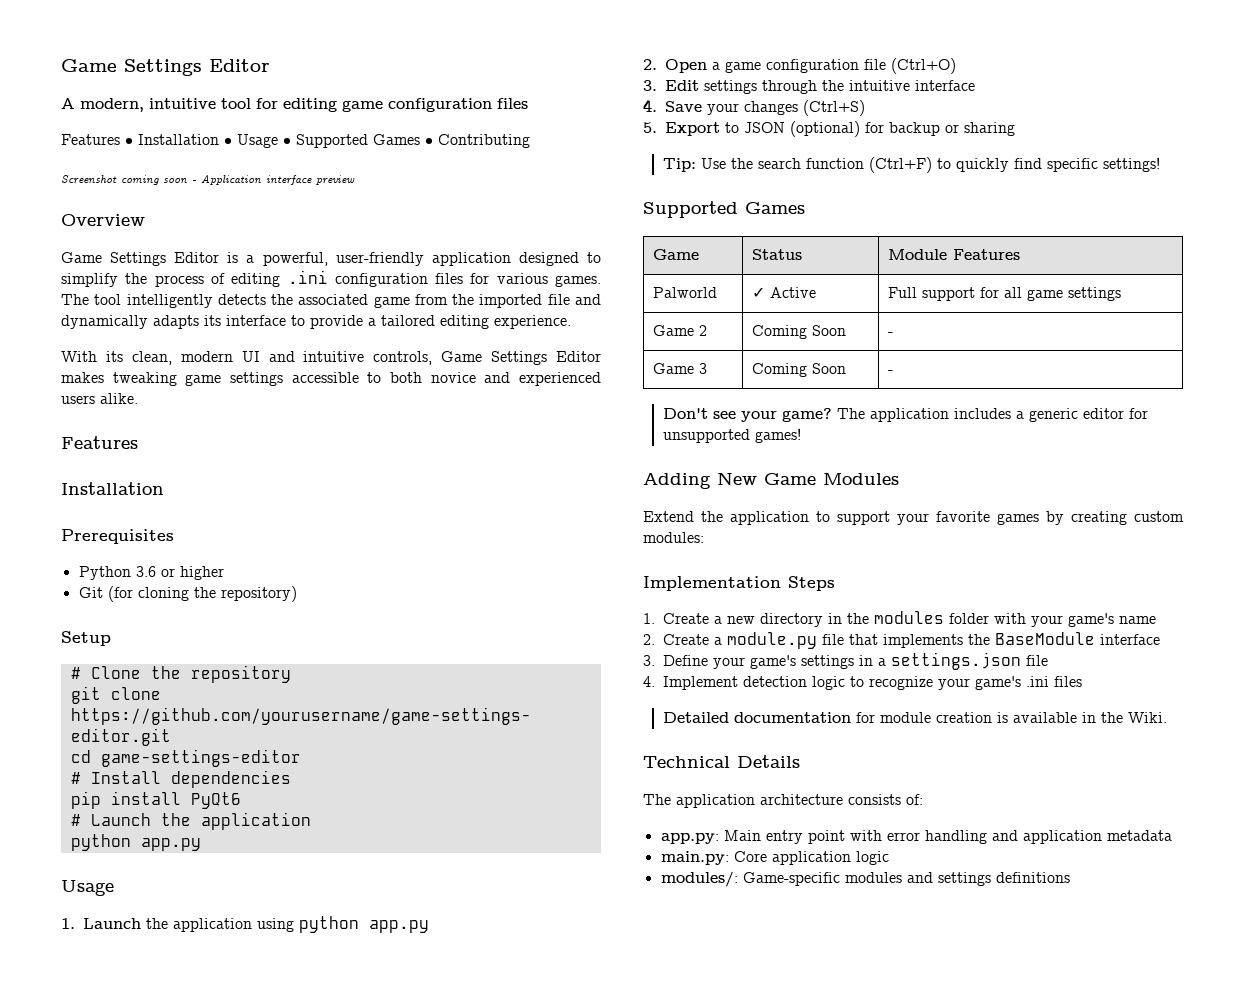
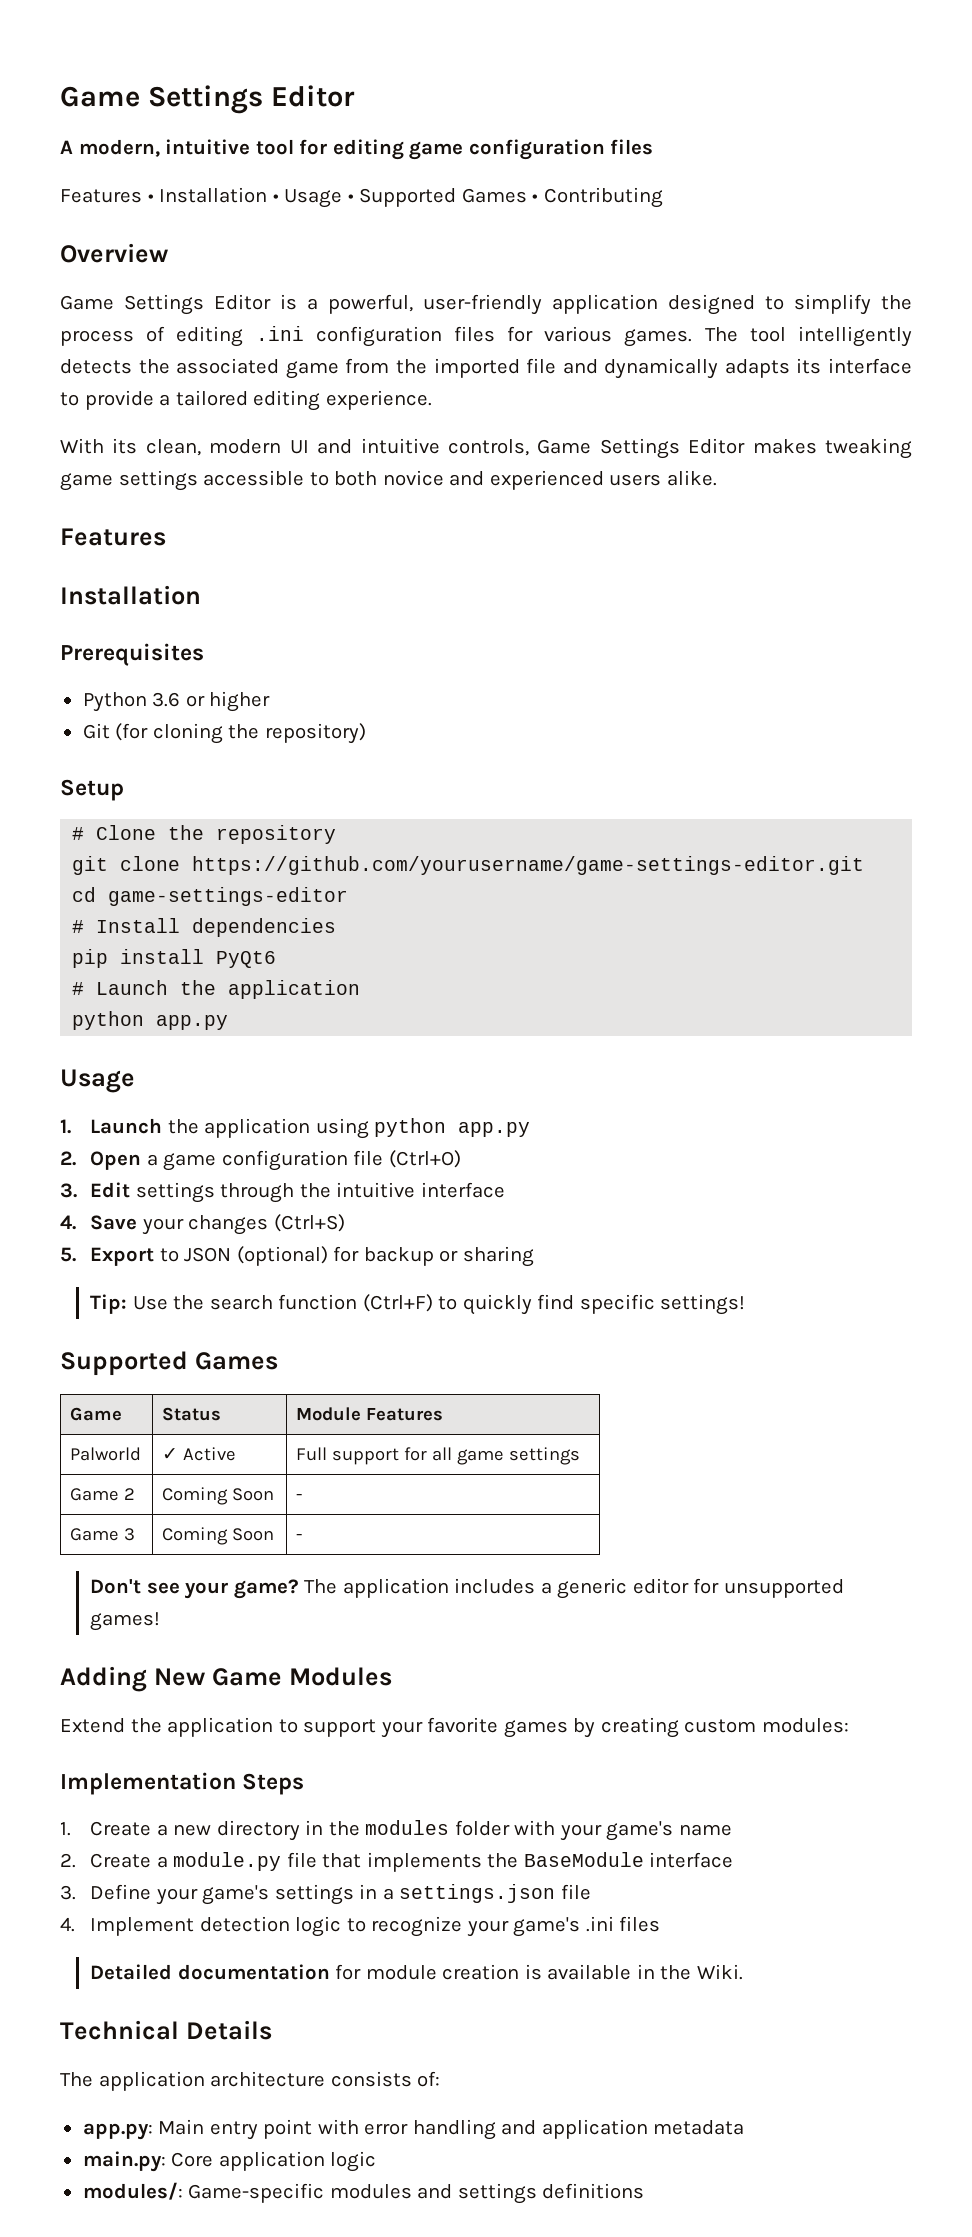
- Screenshot coming soon - Application interface preview

